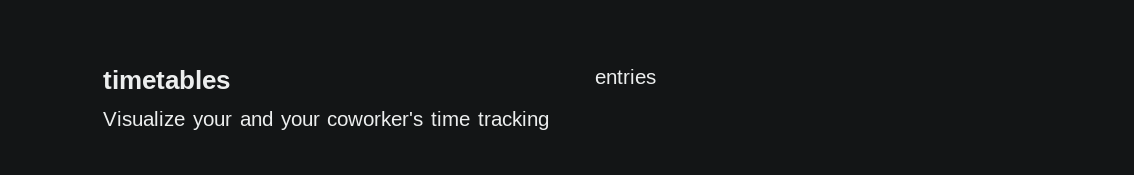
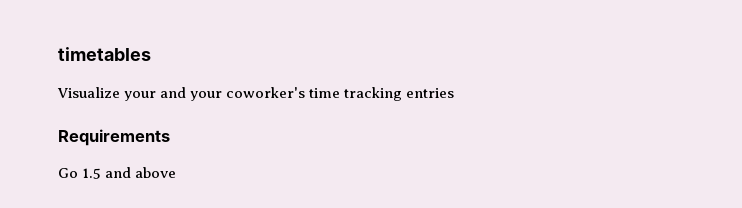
+ Requirements
+ Go 1.5 and above

